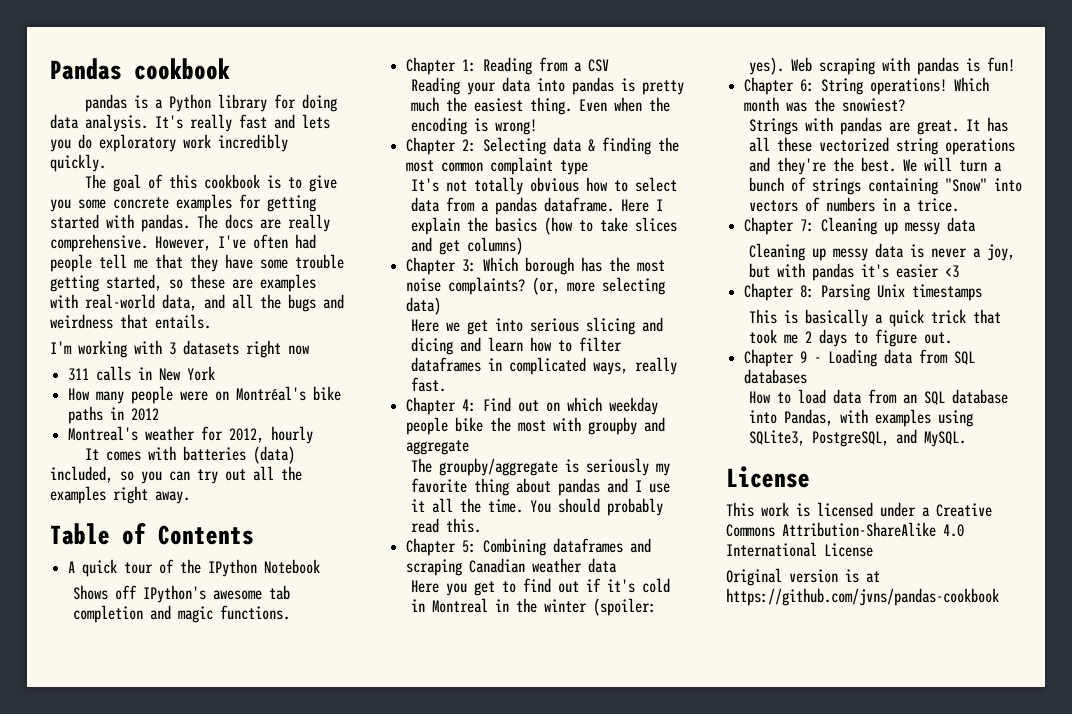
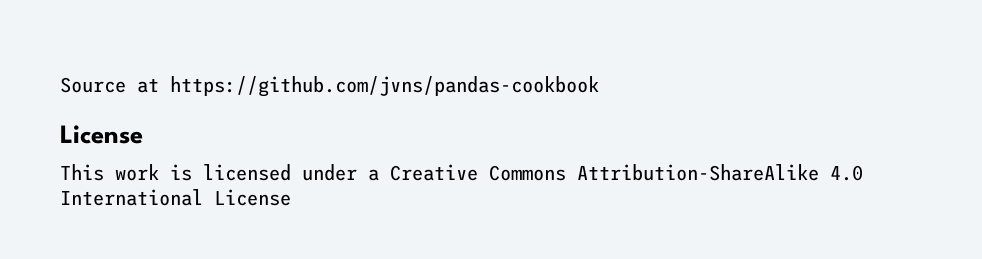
- Pandas cookbook
- pandas is a Python library for doing data analysis. It's really fast and lets you do exploratory work incredibly quickly.
- The goal of this cookbook is to give you some concrete examples for getting started with pandas. The docs are really comprehensive. However, I've often had people tell me that they have some trouble getting started, so these are examples with real-world data, and all the bugs and weirdness that entails.
- I'm working with 3 datasets right now
- 311 calls in New York
- How many people were on Montréal's bike paths in 2012
- Montreal's weather for 2012, hourly
- It comes with batteries (data) included, so you can try out all the examples right away.
- Table of Contents
- A quick tour of the IPython Notebook
- Shows off IPython's awesome tab completion and magic functions.
- Chapter 1: Reading from a CSV
- Reading your data into pandas is pretty much the easiest thing. Even when the encoding is wrong!
- Chapter 2: Selecting data & finding the most common complaint type
- It's not totally obvious how to select data from a pandas dataframe. Here I explain the basics (how to take slices and get columns)
- Chapter 3: Which borough has the most noise complaints? (or, more selecting data)
- Here we get into serious slicing and dicing and learn how to filter dataframes in complicated ways, really fast.
- Chapter 4: Find out on which weekday people bike the most with groupby and aggregate
- The groupby/aggregate is seriously my favorite thing about pandas and I use it all the time. You should probably read this.
- Chapter 5: Combining dataframes and scraping Canadian weather data
- Here you get to find out if it's cold in Montreal in the winter (spoiler: yes). Web scraping with pandas is fun!
- Chapter 6: String operations! Which month was the snowiest?
- Strings with pandas are great. It has all these vectorized string operations and they're the best. We will turn a bunch of strings containing "Snow" into vectors of numbers in a trice.
- Chapter 7: Cleaning up messy data
- Cleaning up messy data is never a joy, but with pandas it's easier <3
- Chapter 8: Parsing Unix timestamps
- This is basically a quick trick that took me 2 days to figure out.
- Chapter 9 - Loading data from SQL databases
- How to load data from an SQL database into Pandas, with examples using SQLite3, PostgreSQL, and MySQL.
+ Source at https://github.com/jvns/pandas-cookbook
- Original version is at https://github.com/jvns/pandas-cookbook

